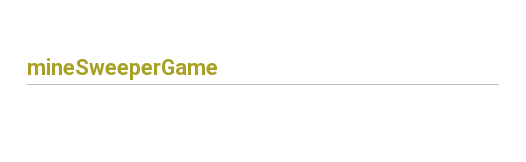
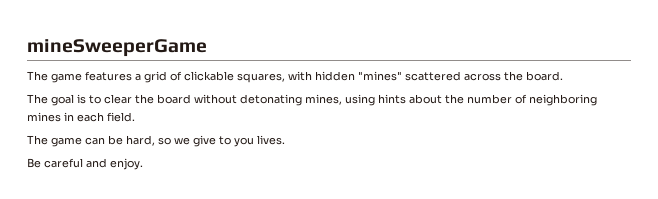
+ The game features a grid of clickable squares, with hidden "mines" scattered across the board.
+ The goal is to clear the board without detonating mines, using hints about the number of neighboring mines in each field.
+ The game can be hard, so we give to you lives.
+ Be careful and enjoy.

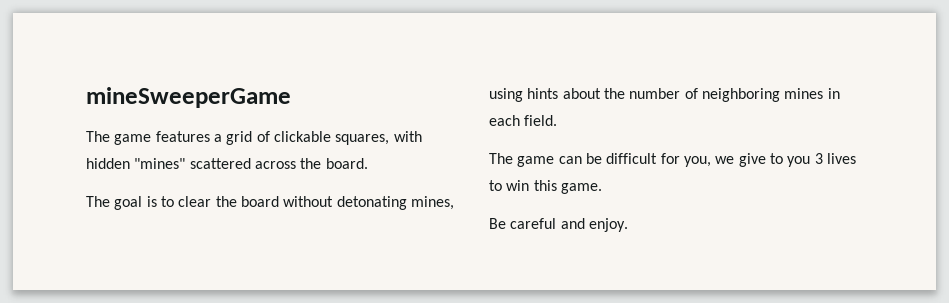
- The game can be hard, so we give to you lives.
+ The game can be difficult for you, we give to you 3 lives to win this game.

